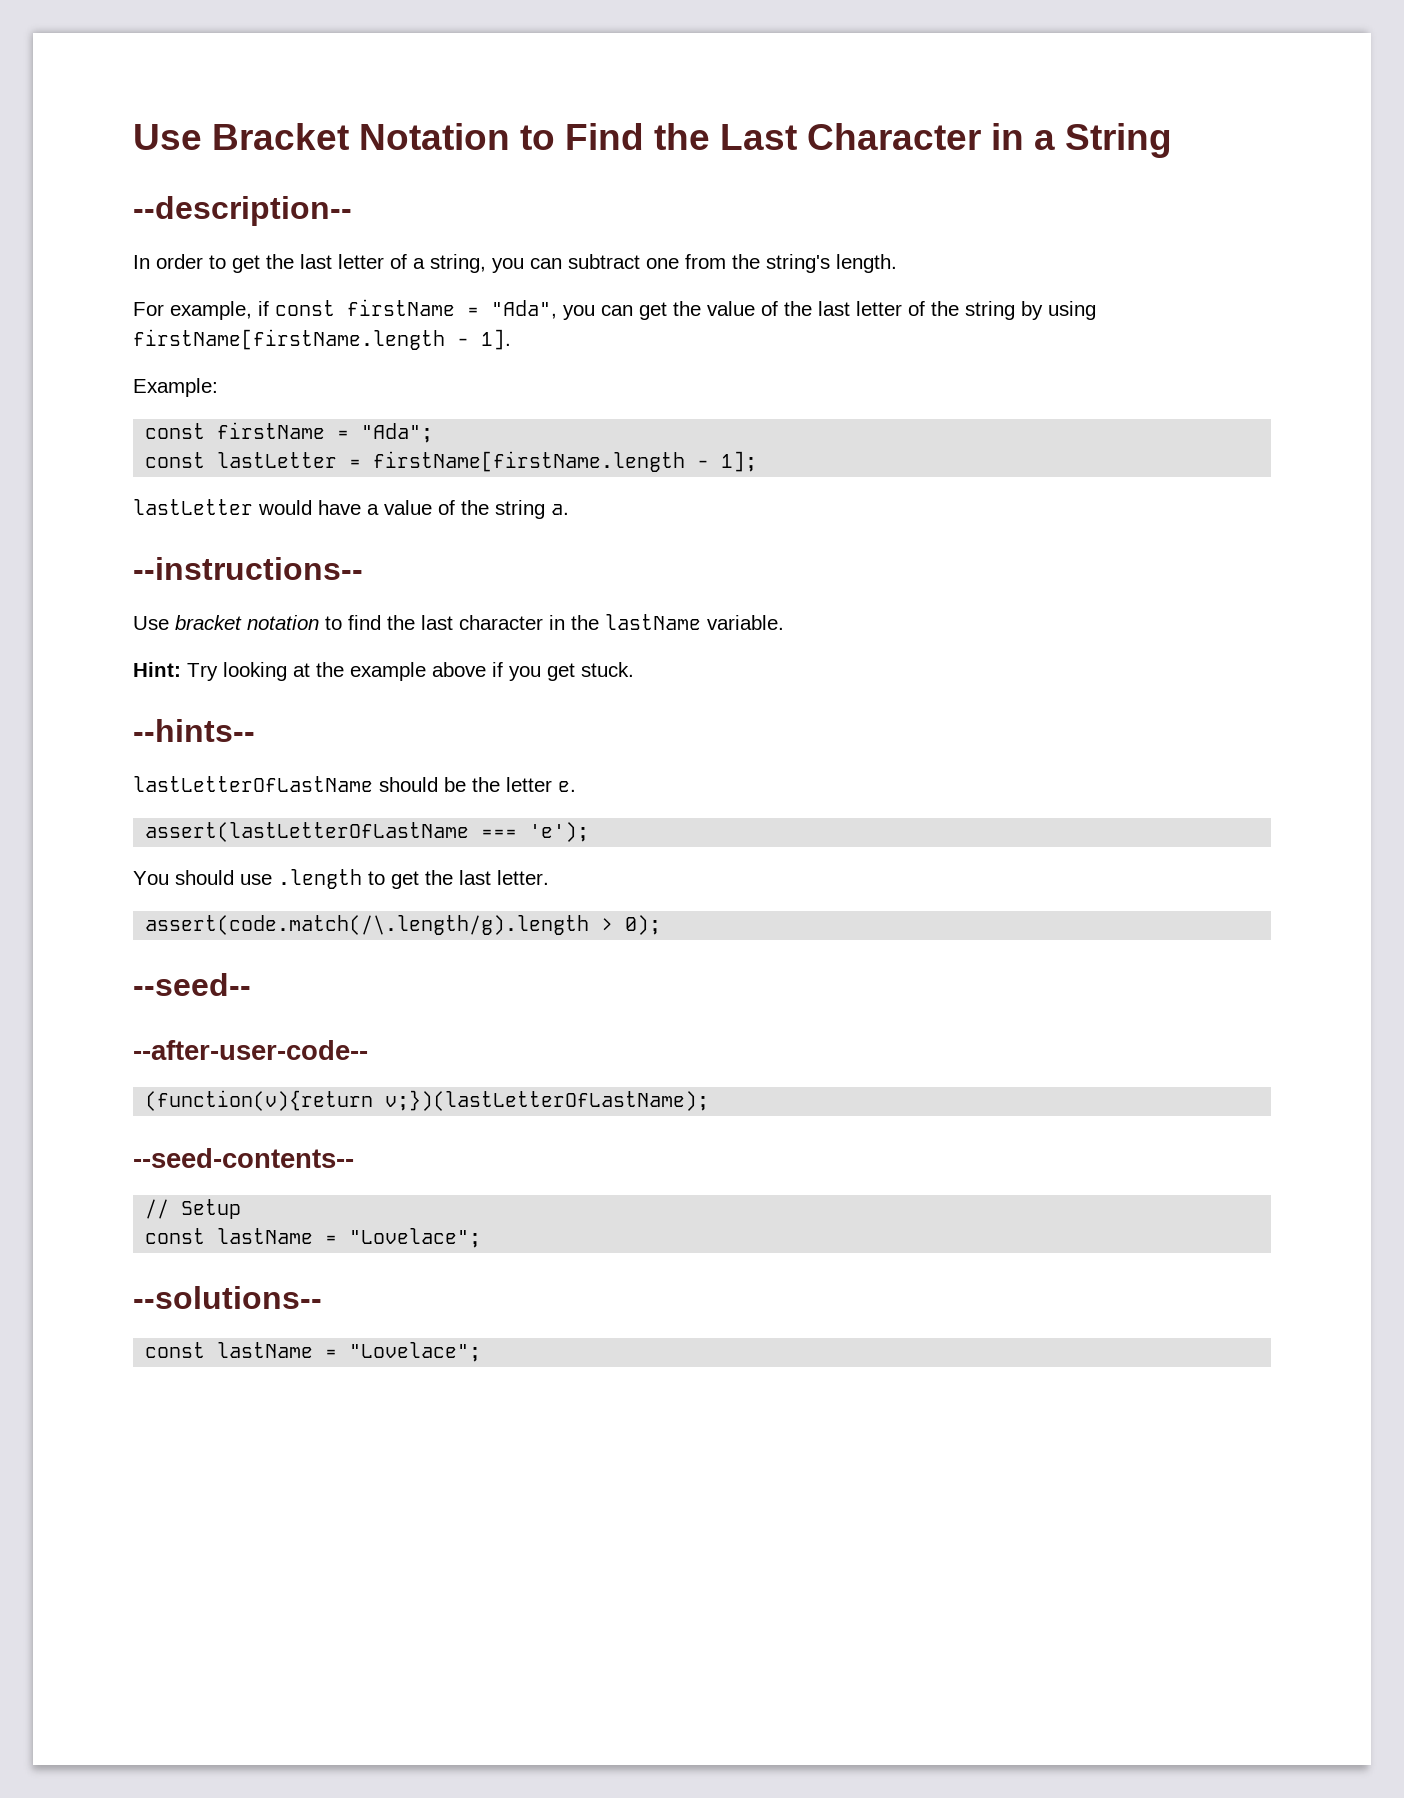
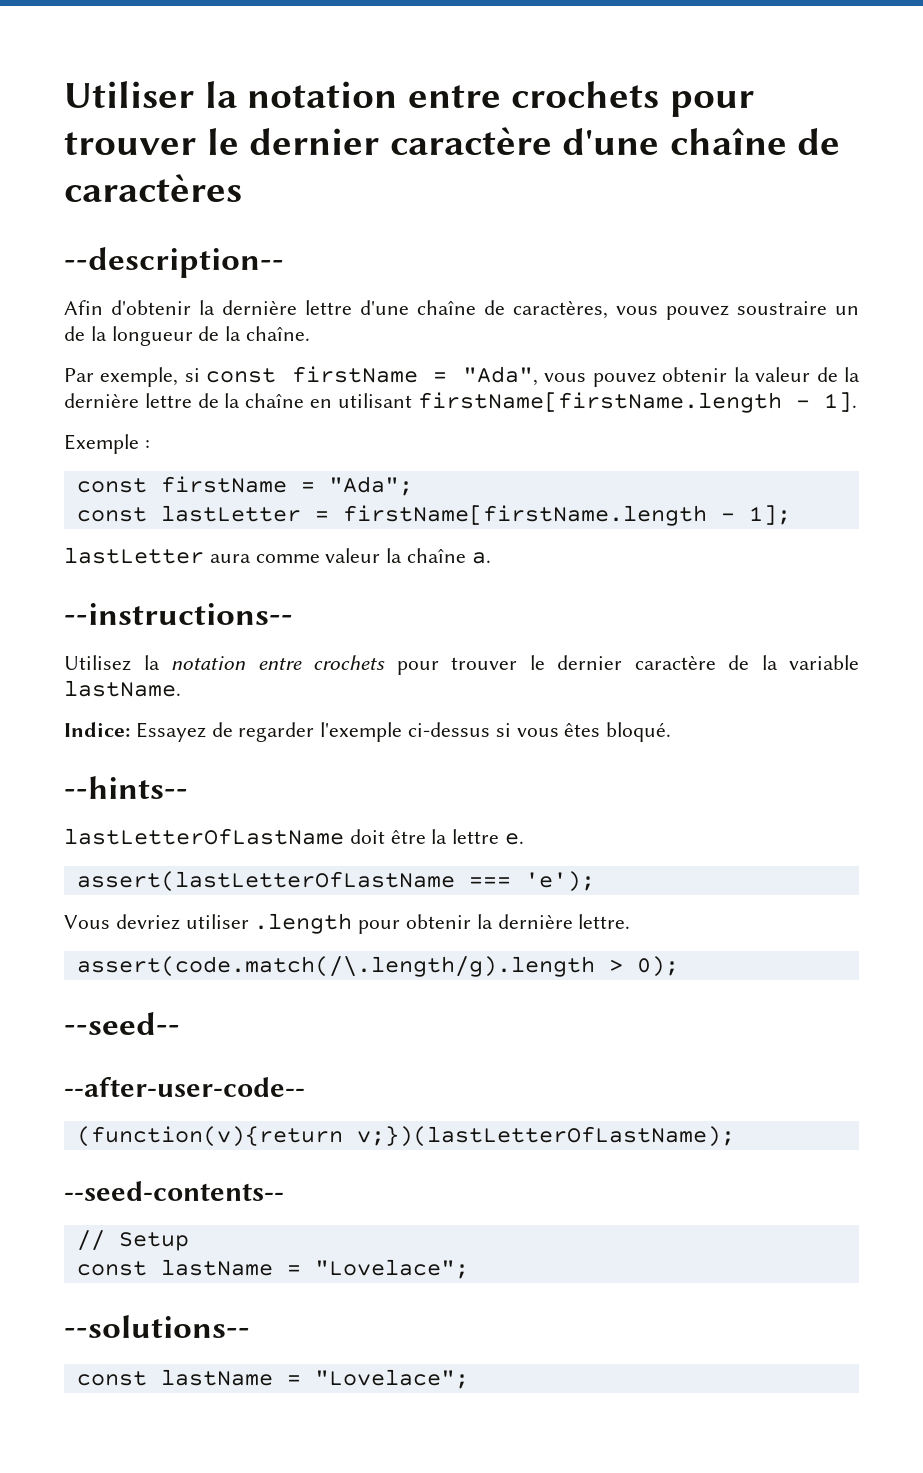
- Use Bracket Notation to Find the Last Character in a String
+ Utiliser la notation entre crochets pour trouver le dernier caractère d'une chaîne de caractères
  --description--
- In order to get the last letter of a string, you can subtract one from the string's length.
- For example, if const firstName = "Ada", you can get the value of the last letter of the string by using firstName[firstName.length - 1].
+ Afin d'obtenir la dernière lettre d'une chaîne de caractères, vous pouvez soustraire un de la longueur de la chaîne.
+ Par exemple, si const firstName = "Ada", vous pouvez obtenir la valeur de la dernière lettre de la chaîne en utilisant firstName[firstName.length - 1].
- Example:
+ Exemple :
- lastLetter would have a value of the string a.
+ lastLetter aura comme valeur la chaîne a.
  --instructions--
- Use bracket notation to find the last character in the lastName variable.
- Hint: Try looking at the example above if you get stuck.
+ Utilisez la notation entre crochets pour trouver le dernier caractère de la variable lastName.
+ Indice: Essayez de regarder l'exemple ci-dessus si vous êtes bloqué.
  --hints--
- lastLetterOfLastName should be the letter e.
+ lastLetterOfLastName doit être la lettre e.
  assert(lastLetterOfLastName === 'e');
- You should use .length to get the last letter.
+ Vous devriez utiliser .length pour obtenir la dernière lettre.

